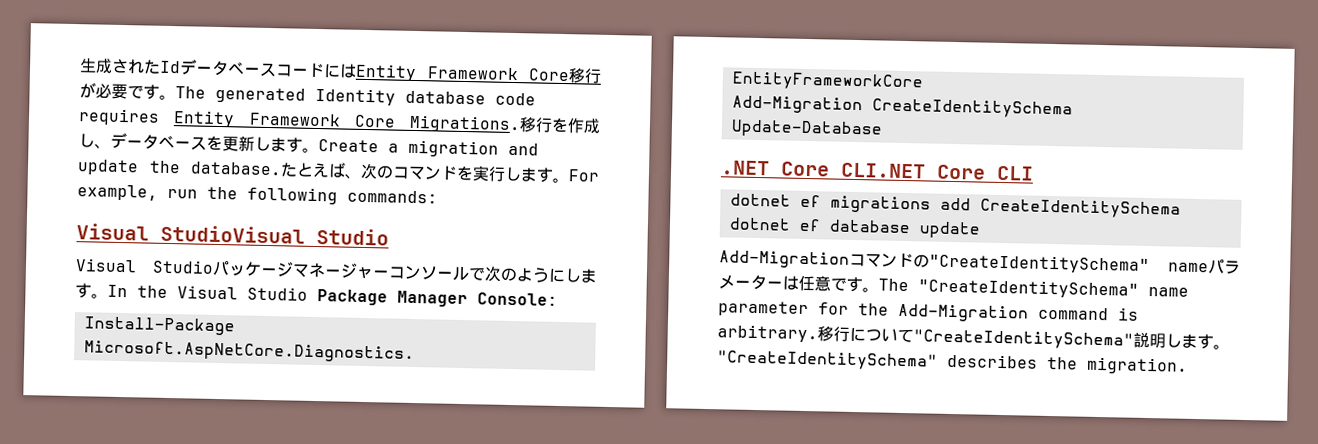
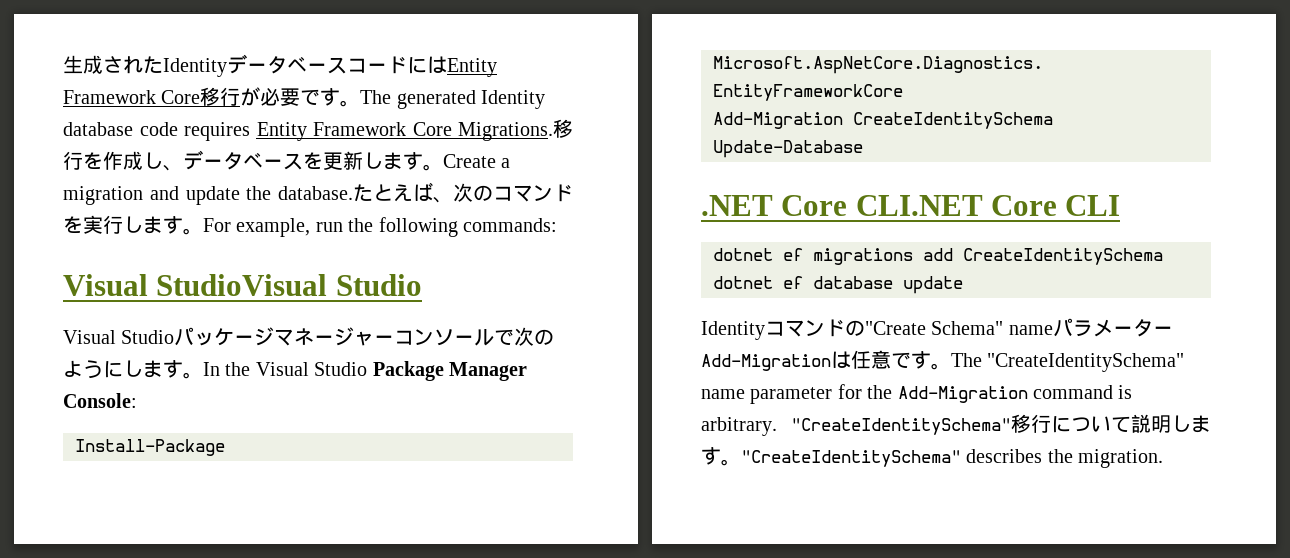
- 生成されたIdデータベースコードにはEntity Framework Core移行が必要です。
+ 生成されたIdentityデータベースコードにはEntity Framework Core移行が必要です。
- Add-Migrationコマンドの"CreateIdentitySchema" nameパラメーターは任意です。
+ Identityコマンドの"Create Schema" nameパラメーターAdd-Migrationは任意です。
- 移行について"CreateIdentitySchema"説明します。
+ "CreateIdentitySchema"移行について説明します。

